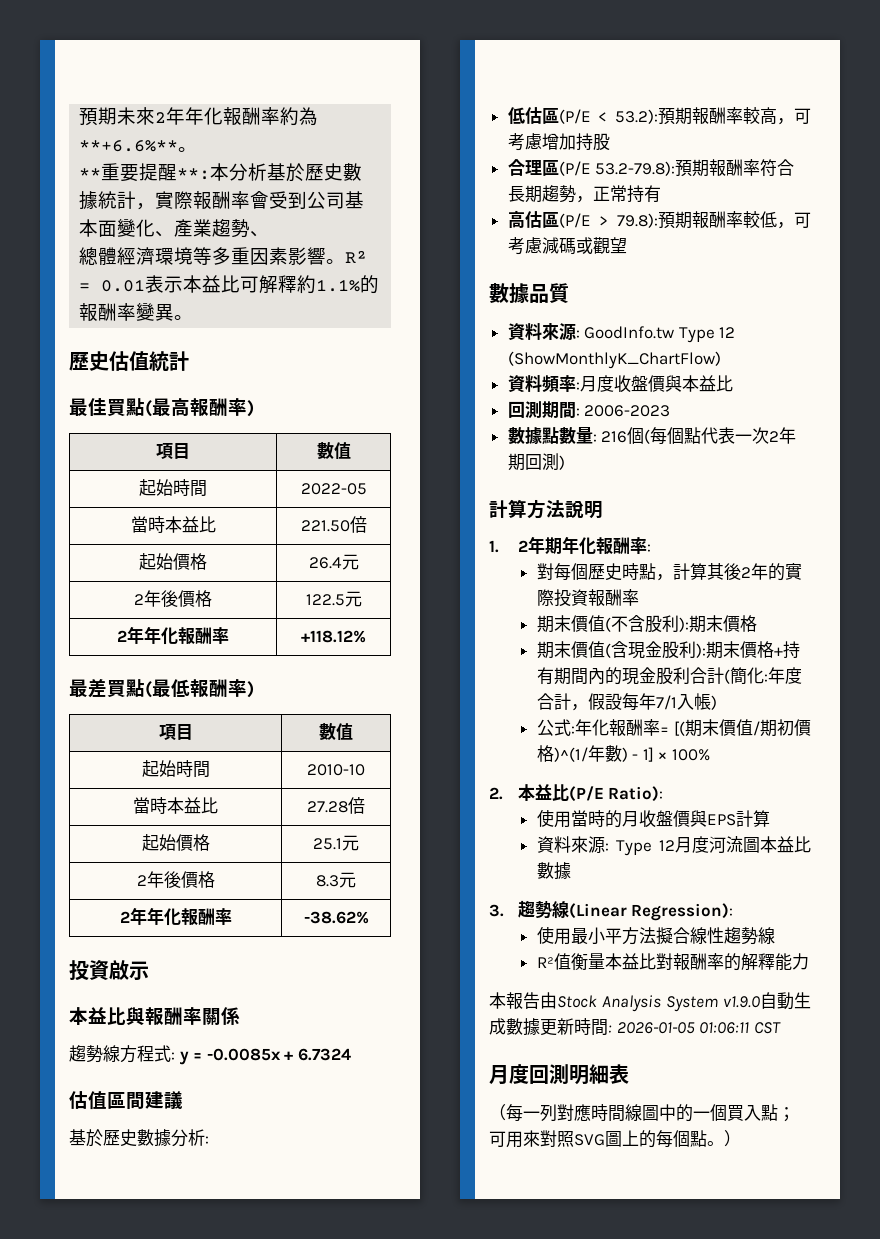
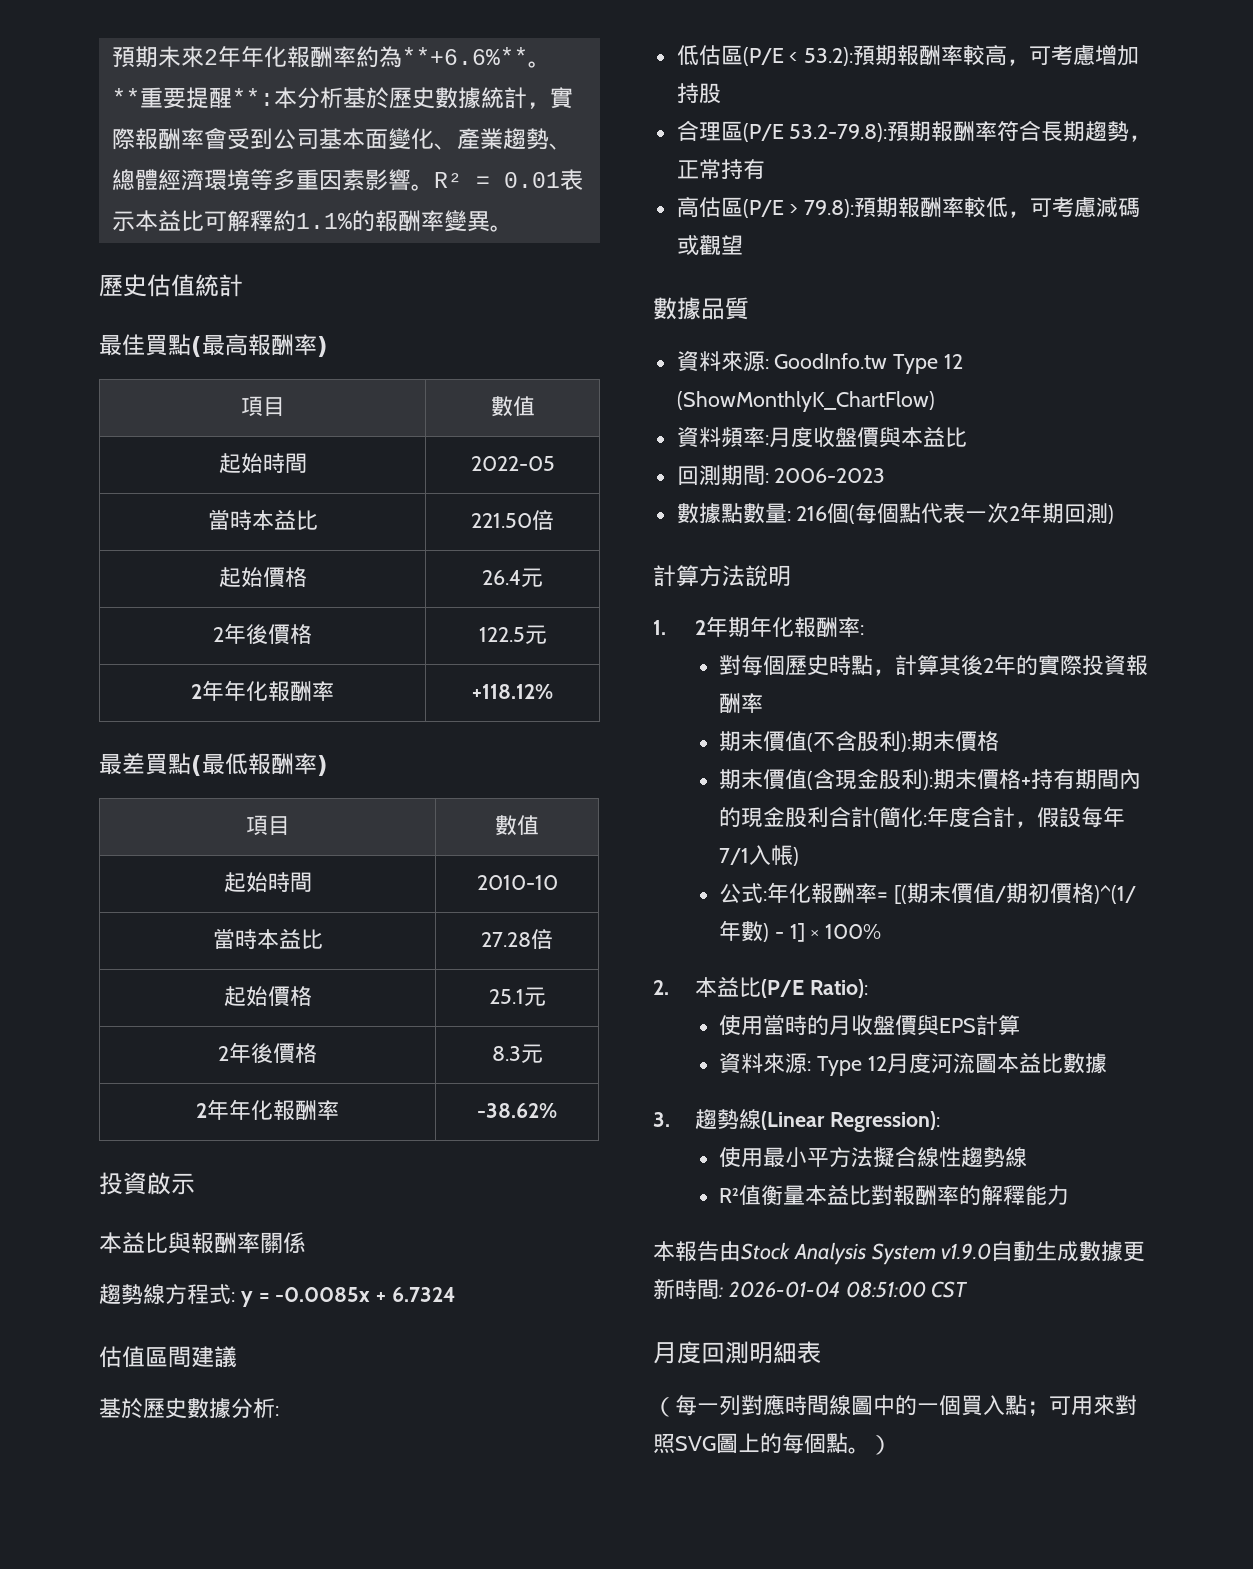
- 本報告由Stock Analysis System v1.9.0自動生成數據更新時間: 2026-01-05 01:06:11 CST
+ 本報告由Stock Analysis System v1.9.0自動生成數據更新時間: 2026-01-04 08:51:00 CST

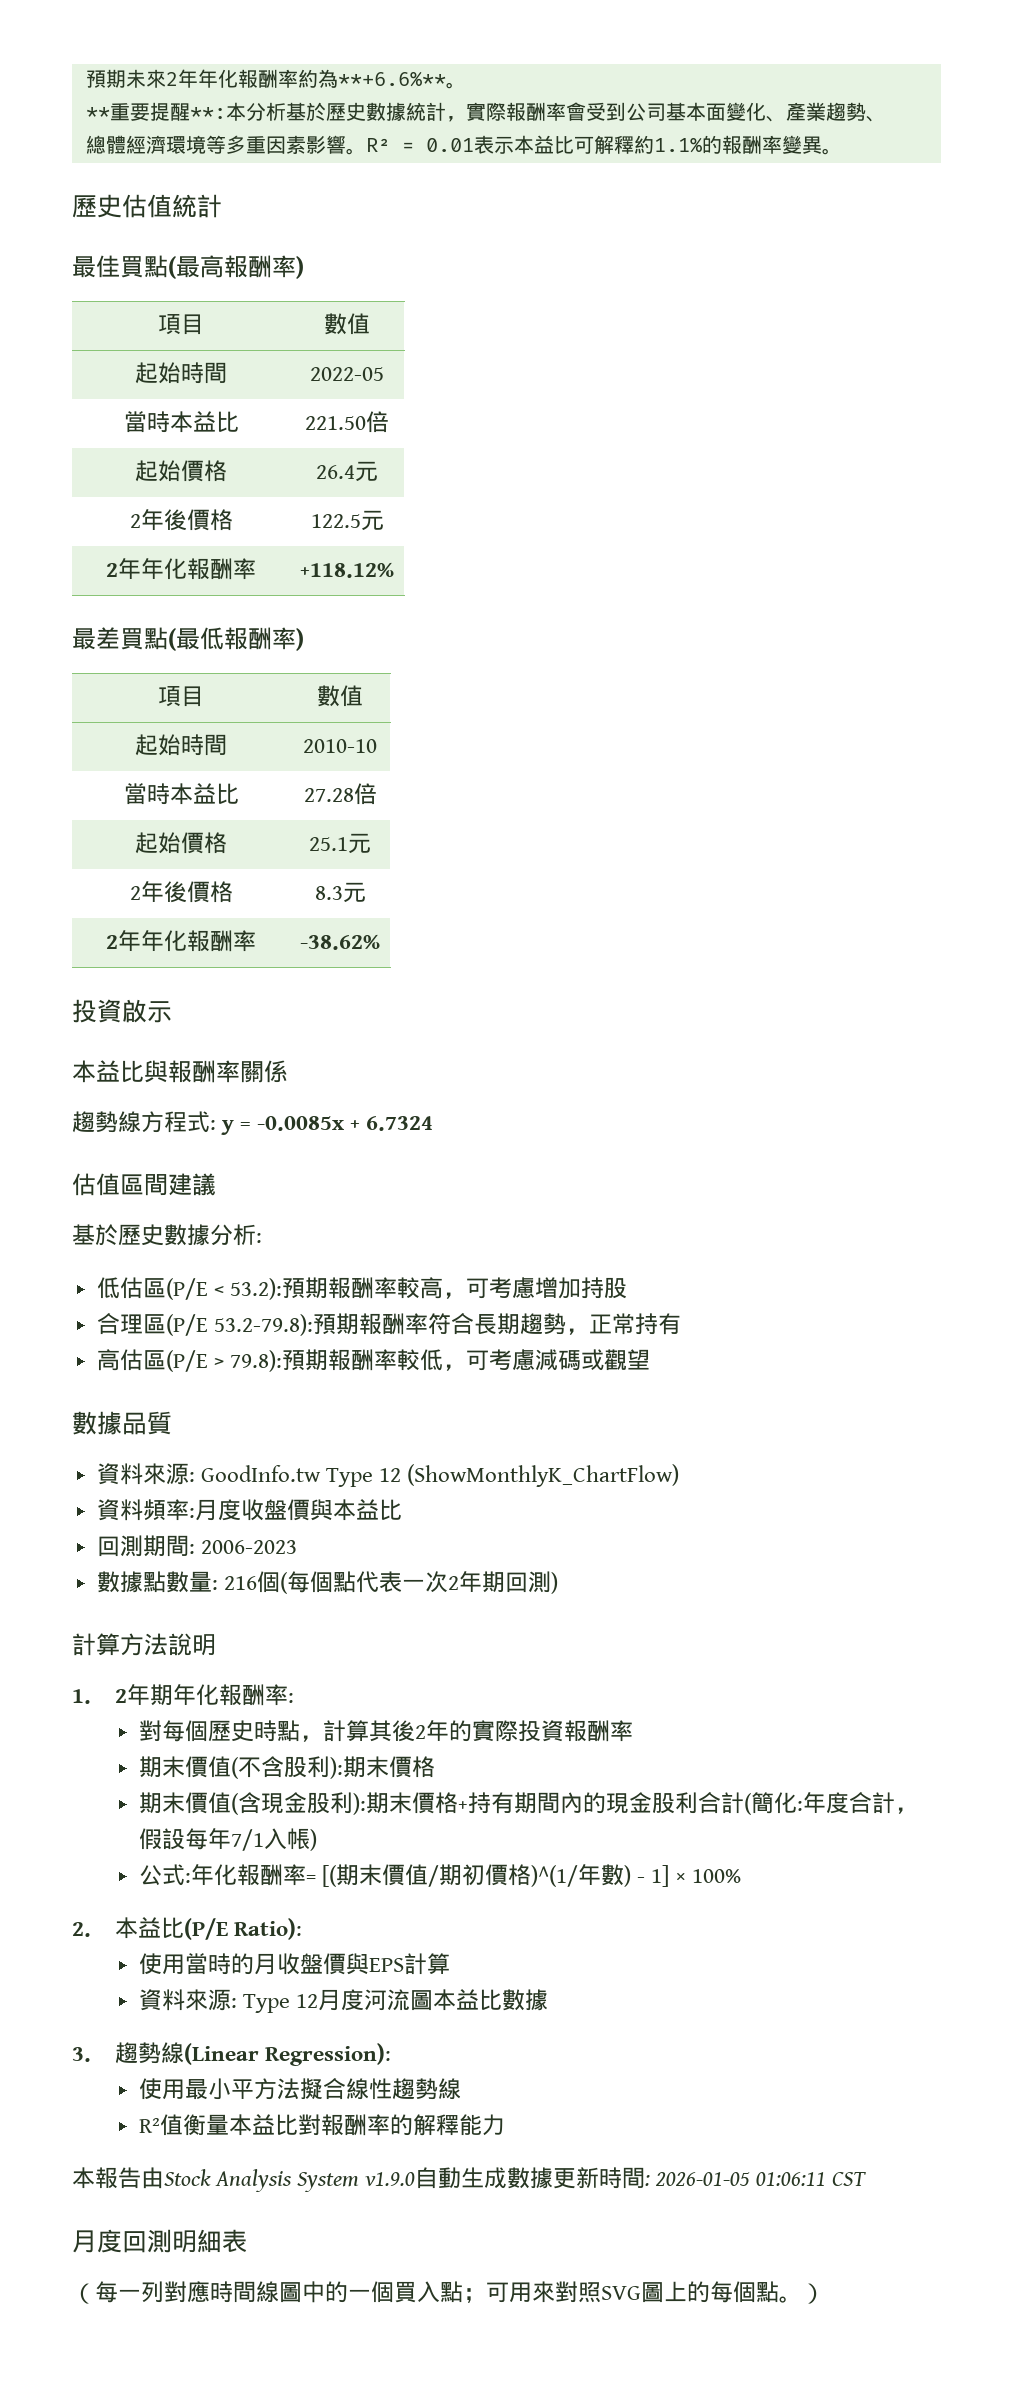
- 本報告由Stock Analysis System v1.9.0自動生成數據更新時間: 2026-01-04 08:51:00 CST
+ 本報告由Stock Analysis System v1.9.0自動生成數據更新時間: 2026-01-05 01:06:11 CST

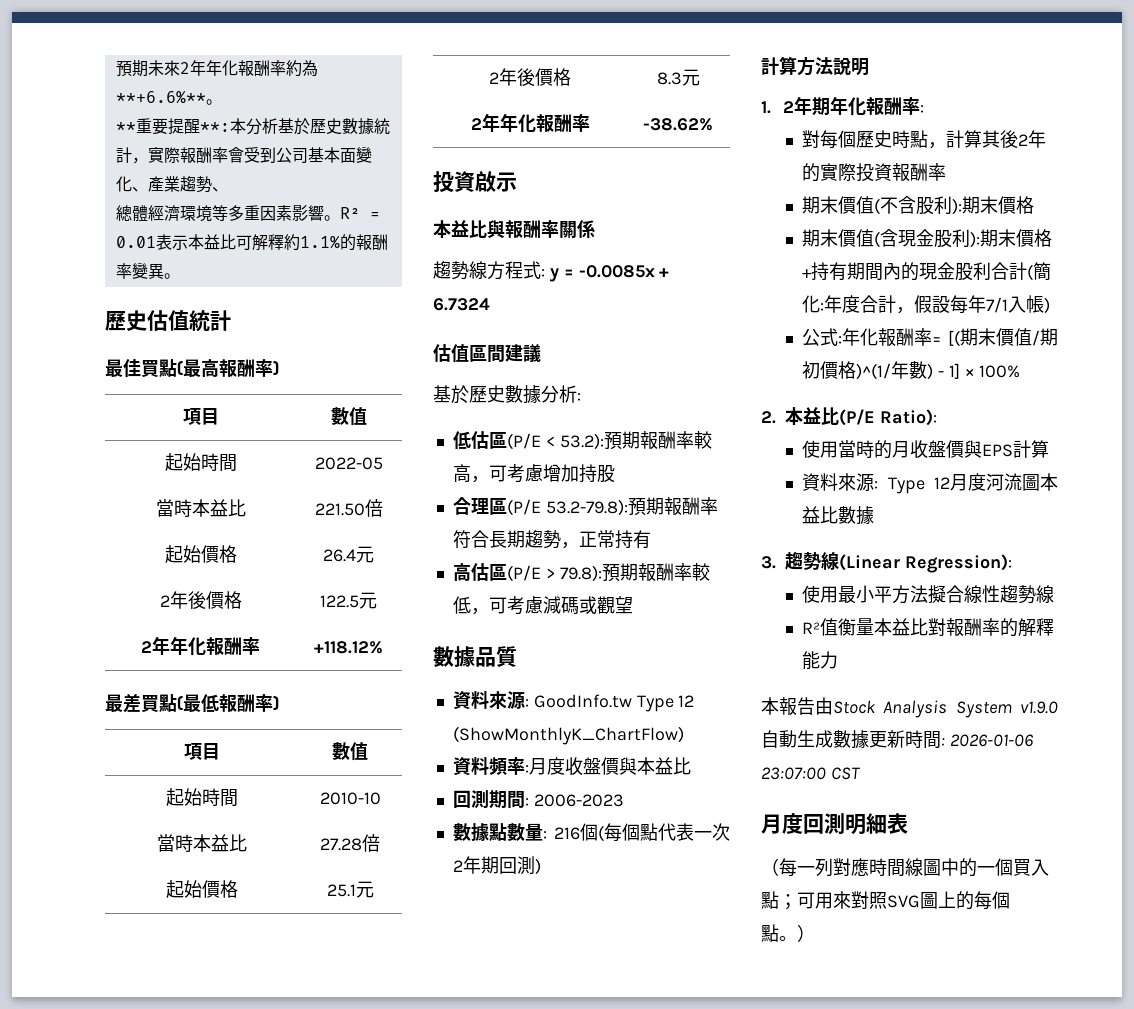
- 本報告由Stock Analysis System v1.9.0自動生成數據更新時間: 2026-01-05 01:06:11 CST
+ 本報告由Stock Analysis System v1.9.0自動生成數據更新時間: 2026-01-06 23:07:00 CST

